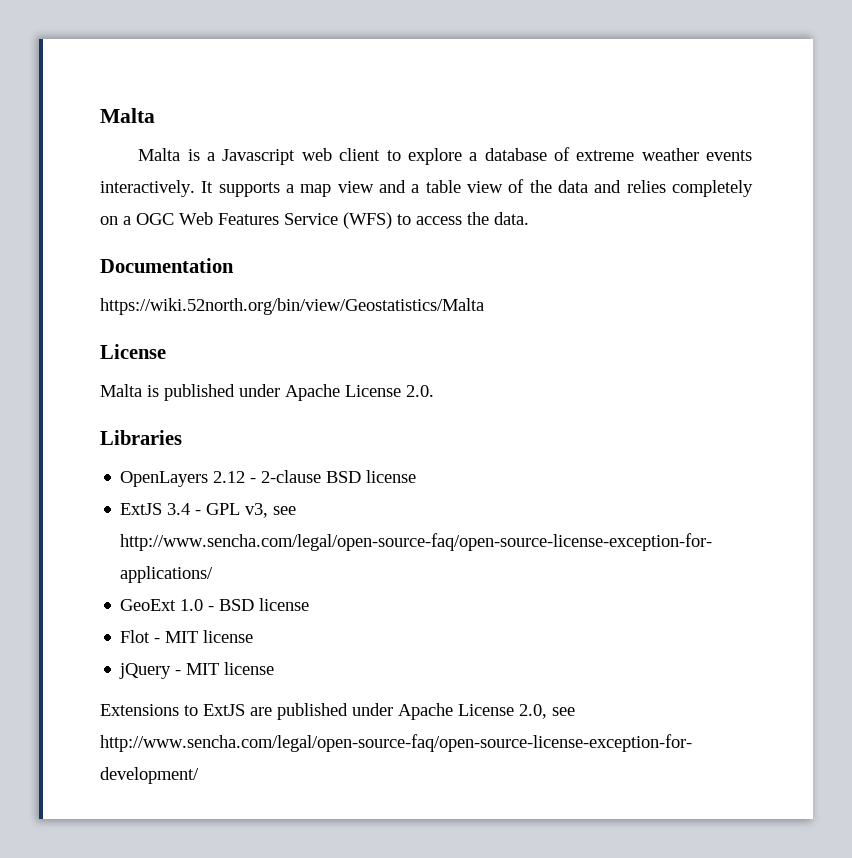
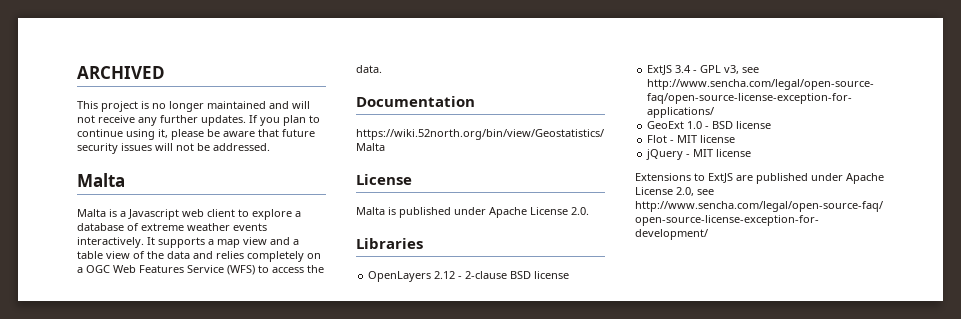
+ ARCHIVED
+ This project is no longer maintained and will not receive any further updates. If you plan to continue using it, please be aware that future security issues will not be addressed.

